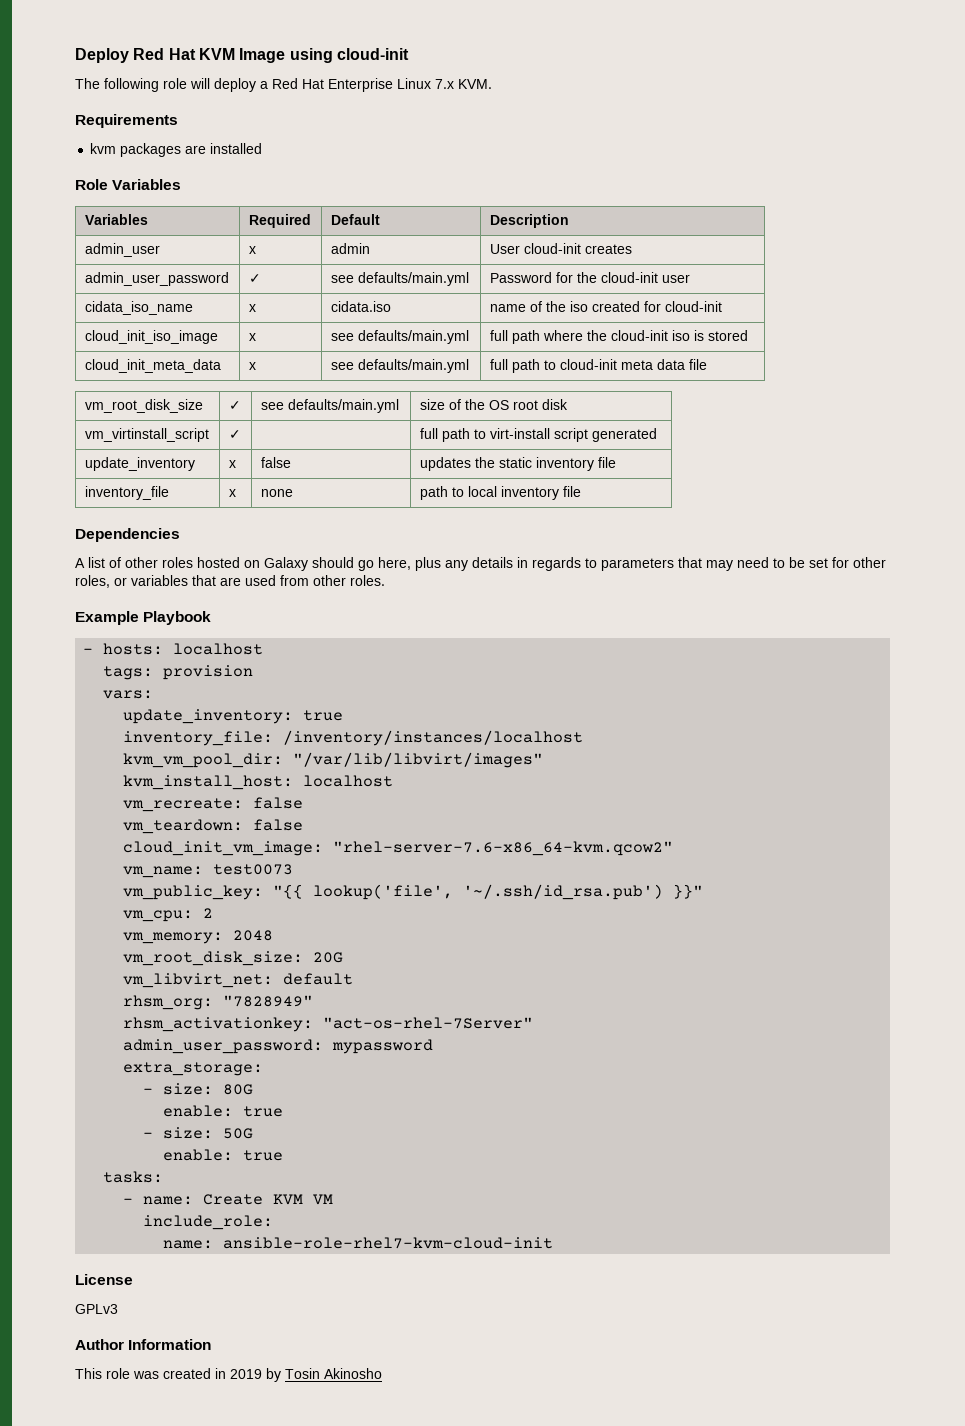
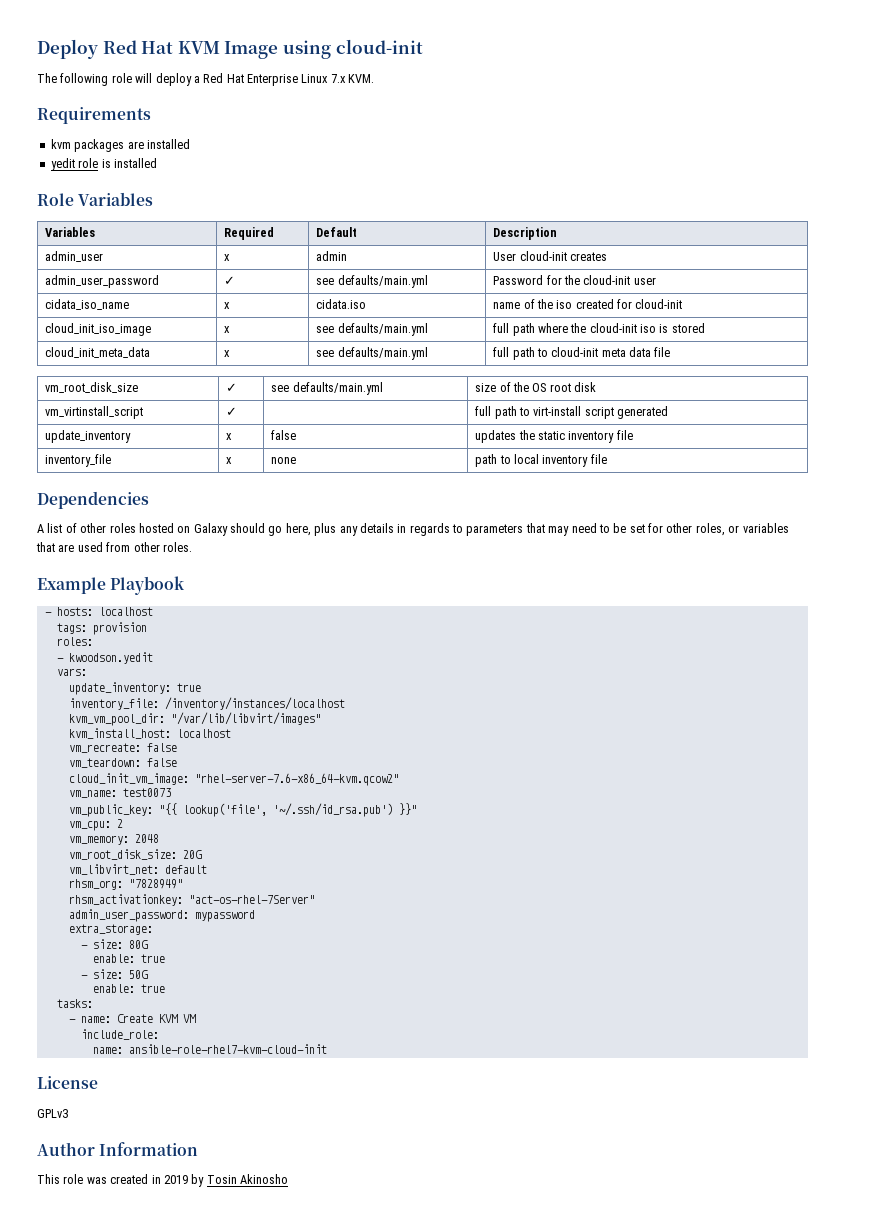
+ yedit role is installed
+ roles:
+ - kwoodson.yedit

